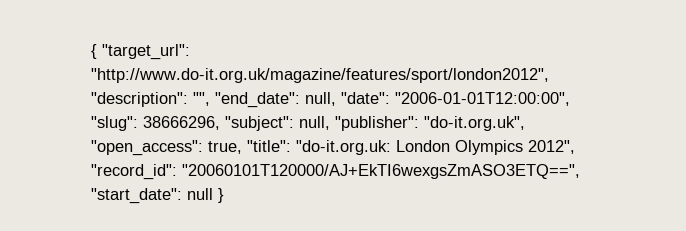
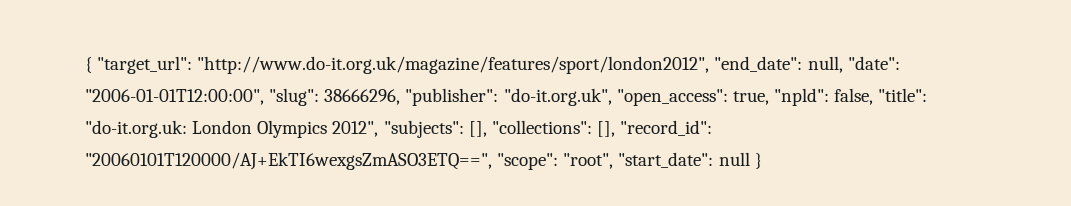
- { "target_url": "http://www.do-it.org.uk/magazine/features/sport/london2012", "description": "", "end_date": null, "date": "2006-01-01T12:00:00", "slug": 38666296, "subject": null, "publisher": "do-it.org.uk", "open_access": true, "title": "do-it.org.uk: London Olympics 2012", "record_id": "20060101T120000/AJ+EkTI6wexgsZmASO3ETQ==", "start_date": null }
+ { "target_url": "http://www.do-it.org.uk/magazine/features/sport/london2012", "end_date": null, "date": "2006-01-01T12:00:00", "slug": 38666296, "publisher": "do-it.org.uk", "open_access": true, "npld": false, "title": "do-it.org.uk: London Olympics 2012", "subjects": [], "collections": [], "record_id": "20060101T120000/AJ+EkTI6wexgsZmASO3ETQ==", "scope": "root", "start_date": null }

